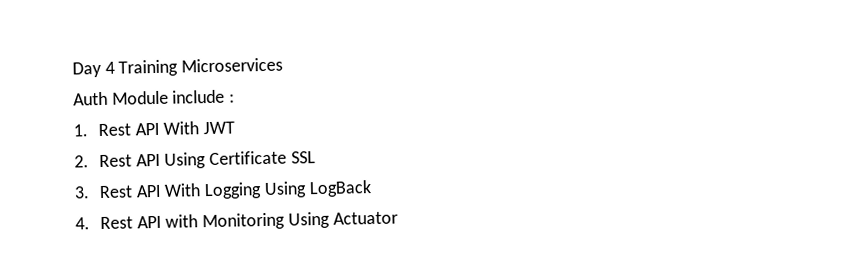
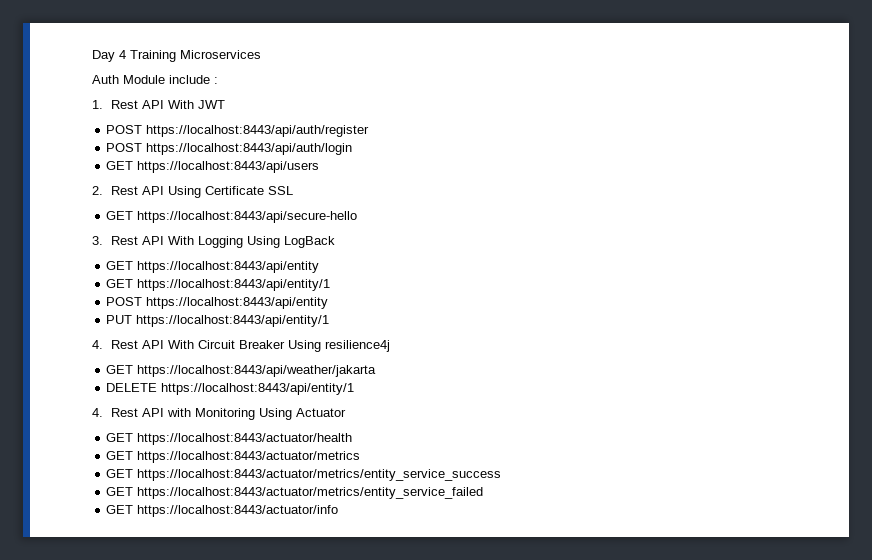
+ POST https://localhost:8443/api/auth/register
+ POST https://localhost:8443/api/auth/login
+ GET https://localhost:8443/api/users
+ GET https://localhost:8443/api/secure-hello
+ GET https://localhost:8443/api/entity
+ GET https://localhost:8443/api/entity/1
+ POST https://localhost:8443/api/entity
+ PUT https://localhost:8443/api/entity/1
+ 4. Rest API With Circuit Breaker Using resilience4j
+ GET https://localhost:8443/api/weather/jakarta
+ DELETE https://localhost:8443/api/entity/1
+ GET https://localhost:8443/actuator/health
+ GET https://localhost:8443/actuator/metrics
+ GET https://localhost:8443/actuator/metrics/entity_service_success
+ GET https://localhost:8443/actuator/metrics/entity_service_failed
+ GET https://localhost:8443/actuator/info

